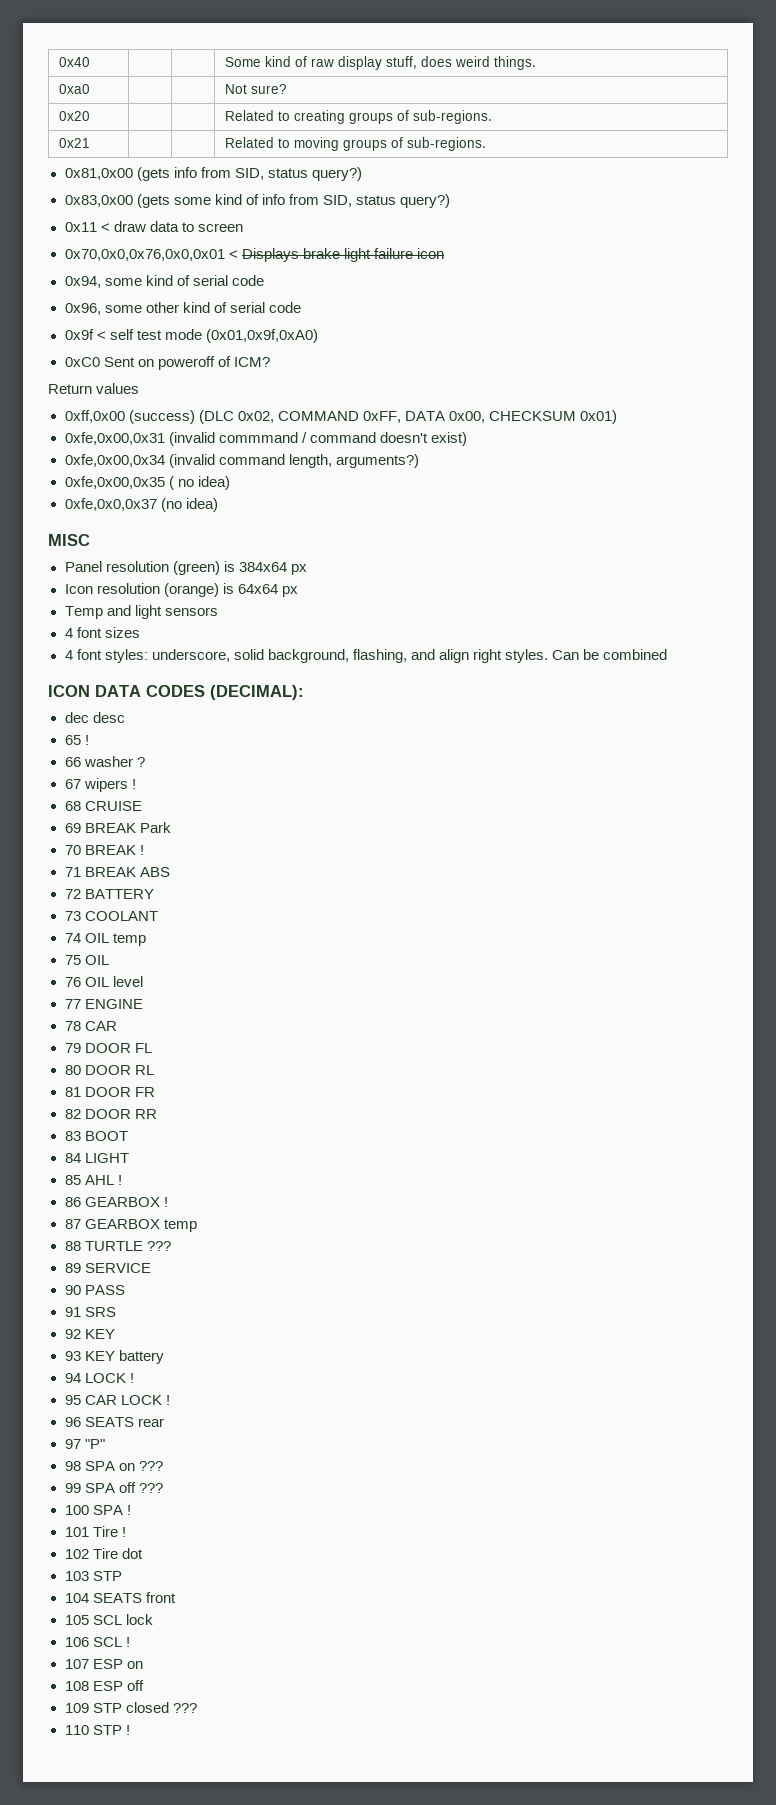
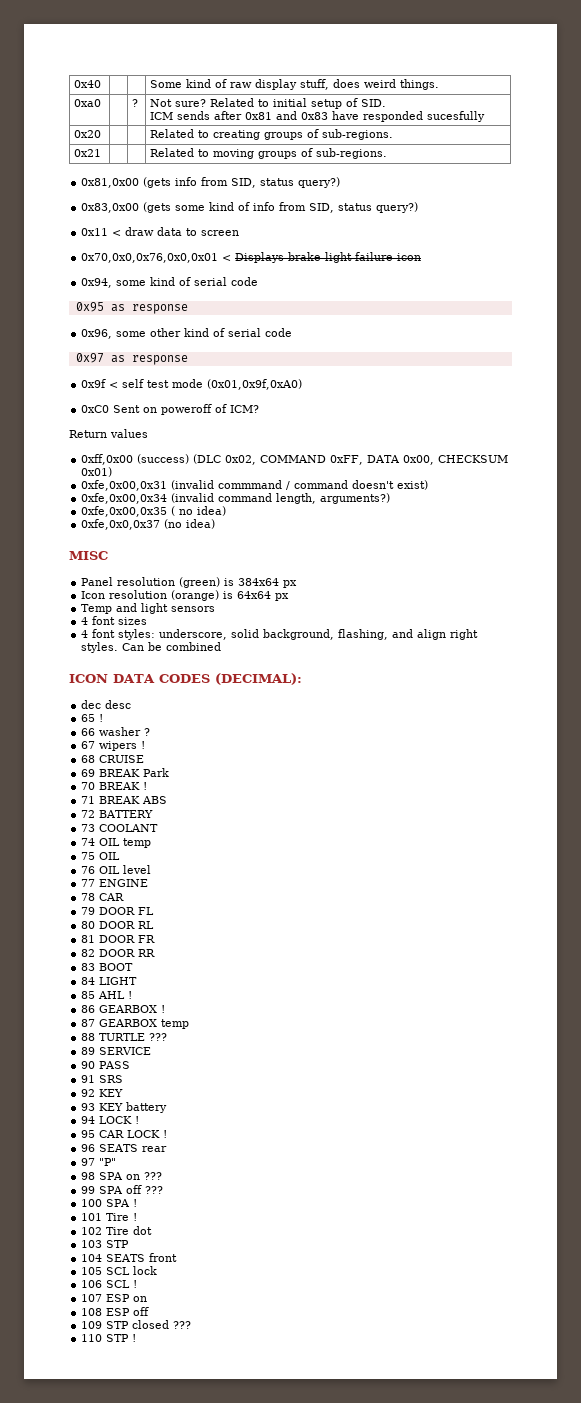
- 0xa0 | | | Not sure?
+ 0xa0 | | ? | Not sure? Related to initial setup of SID.
+ ICM sends after 0x81 and 0x83 have responded sucesfully
+ 0x95 as response
+ 0x97 as response

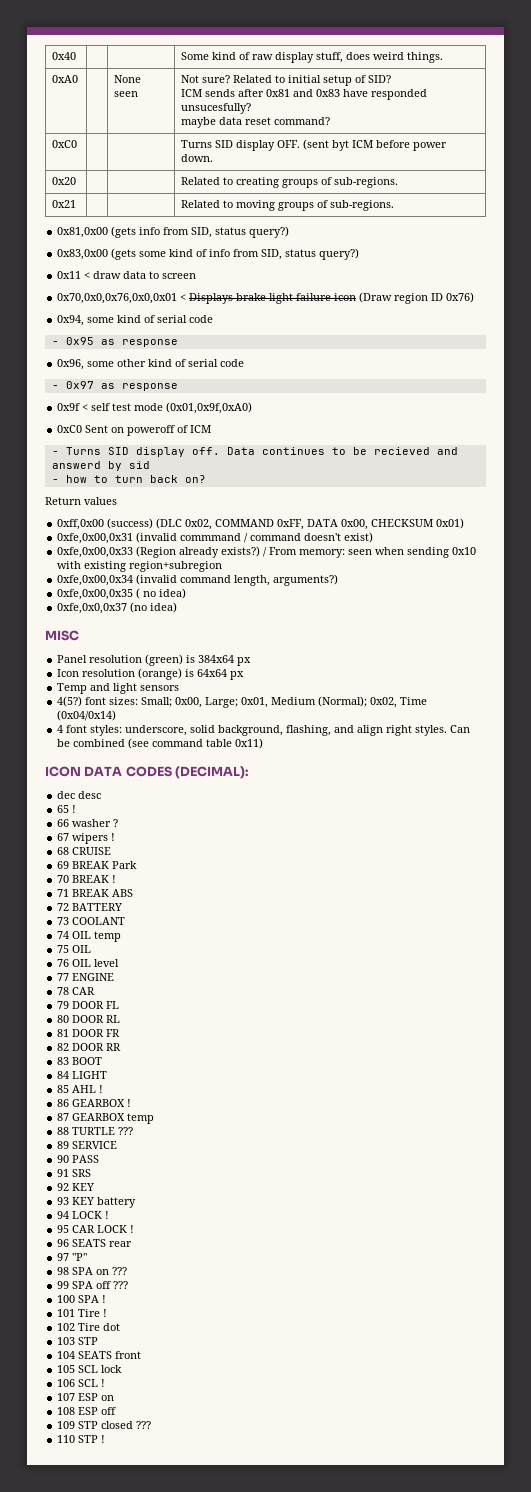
- 0xa0 | | ? | Not sure? Related to initial setup of SID.
- ICM sends after 0x81 and 0x83 have responded sucesfully
+ 0xA0 | | None seen | Not sure? Related to initial setup of SID?
+ ICM sends after 0x81 and 0x83 have responded unsucesfully?
+ maybe data reset command?
+ 0xC0 | | | Turns SID display OFF. (sent byt ICM before power down.
- 0x70,0x0,0x76,0x0,0x01 < Displays brake light failure icon
+ 0x70,0x0,0x76,0x0,0x01 < Displays brake light failure icon (Draw region ID 0x76)
- 0x95 as response
+ - 0x95 as response
- 0x97 as response
+ - 0x97 as response
- 0xC0 Sent on poweroff of ICM?
+ 0xC0 Sent on poweroff of ICM
+ - Turns SID display off. Data continues to be recieved and answerd by sid
+ - how to turn back on?
+ 0xfe,0x00,0x33 (Region already exists?) / From memory: seen when sending 0x10 with existing region+subregion
- 4 font sizes
+ 4(5?) font sizes: Small; 0x00, Large; 0x01, Medium (Normal); 0x02, Time (0x04/0x14)
- Can be combined
+ Can be combined (see command table 0x11)

